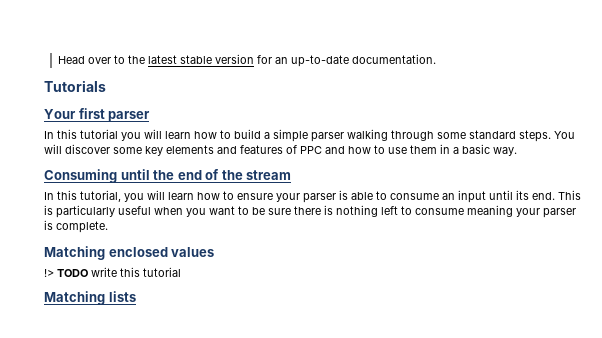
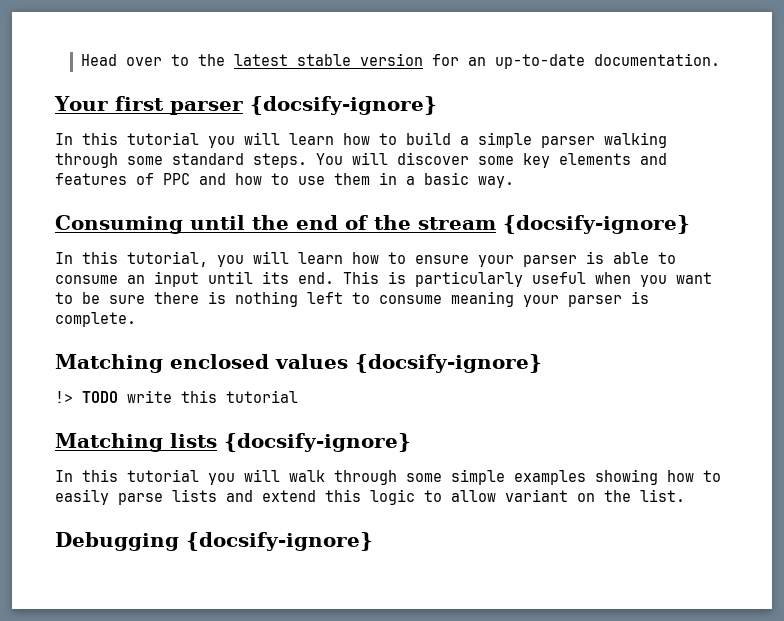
- Tutorials
- Your first parser
+ Your first parser {docsify-ignore}
- Consuming until the end of the stream
+ Consuming until the end of the stream {docsify-ignore}
- Matching enclosed values
+ Matching enclosed values {docsify-ignore}
- Matching lists
+ Matching lists {docsify-ignore}
+ In this tutorial you will walk through some simple examples showing how to easily parse lists and extend this logic to allow variant on the list.
+ Debugging {docsify-ignore}

